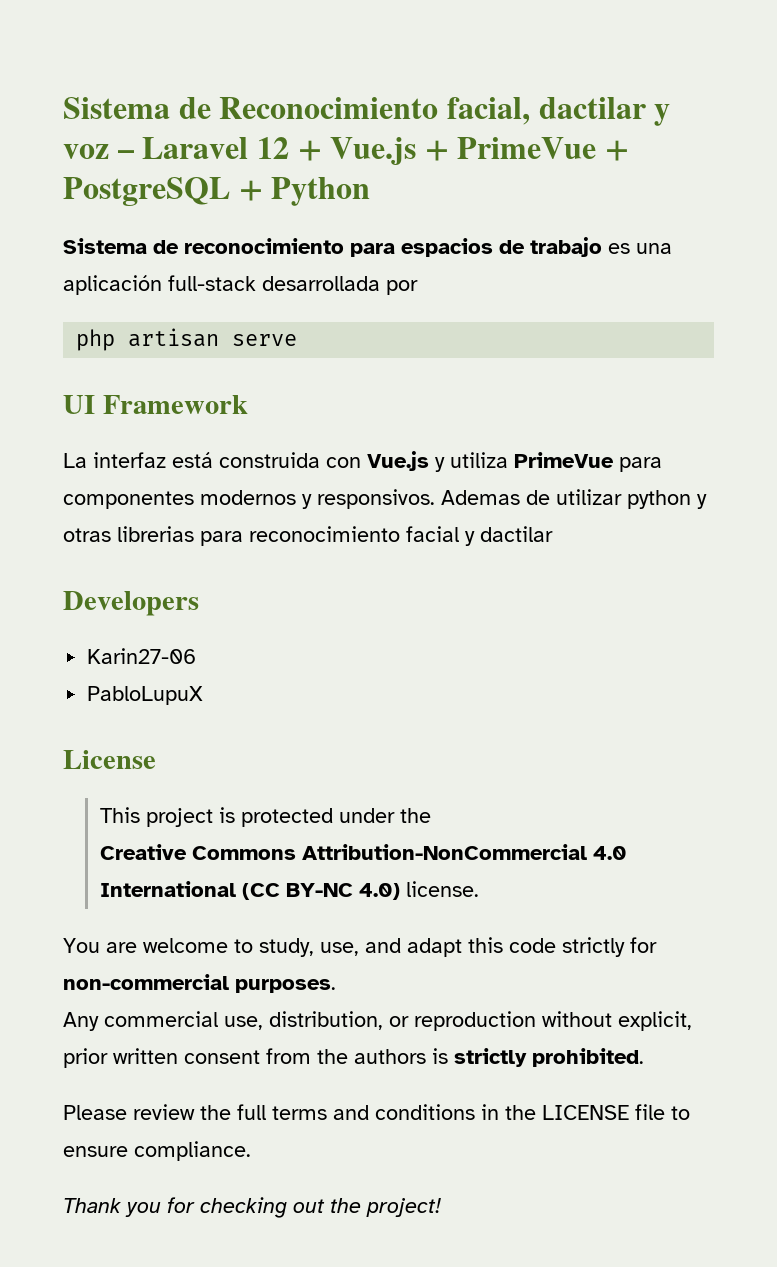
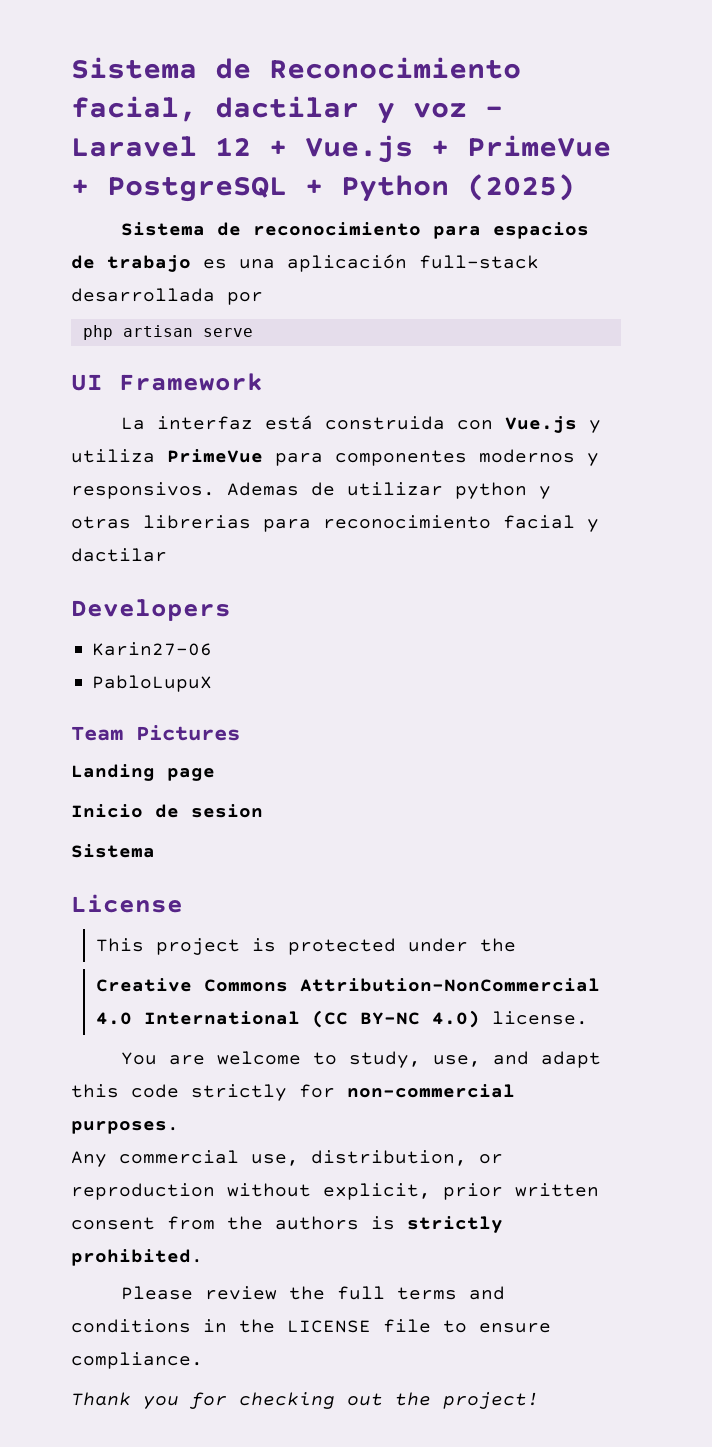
- Sistema de Reconocimiento facial, dactilar y voz – Laravel 12 + Vue.js + PrimeVue + PostgreSQL + Python
+ Sistema de Reconocimiento facial, dactilar y voz – Laravel 12 + Vue.js + PrimeVue + PostgreSQL + Python (2025)
+ Team Pictures
+ Landing page
+ Inicio de sesion
+ Sistema

